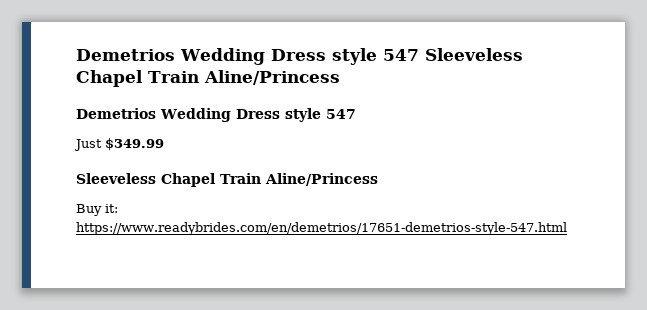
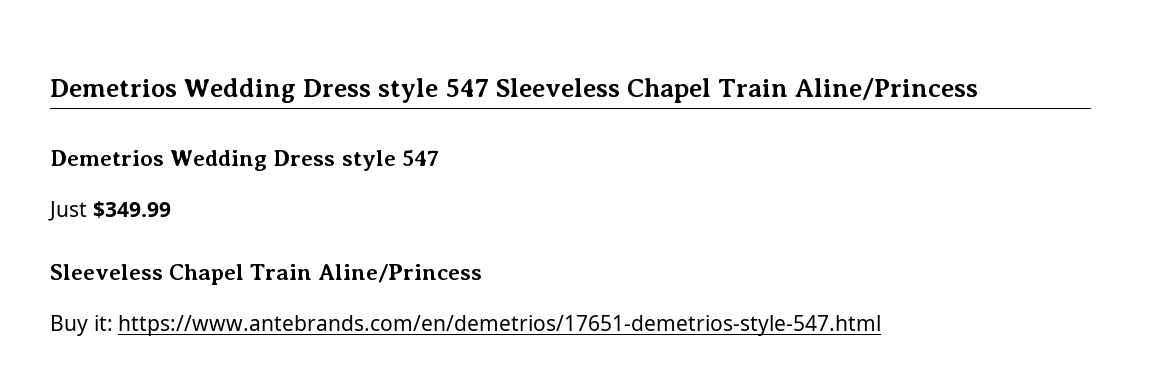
- Buy it: https://www.readybrides.com/en/demetrios/17651-demetrios-style-547.html
+ Buy it: https://www.antebrands.com/en/demetrios/17651-demetrios-style-547.html

